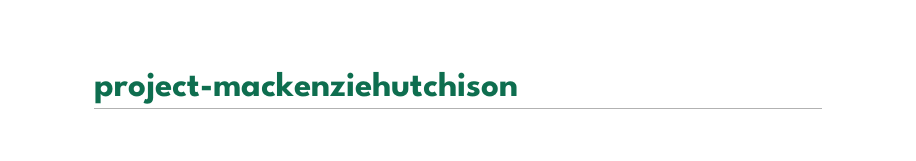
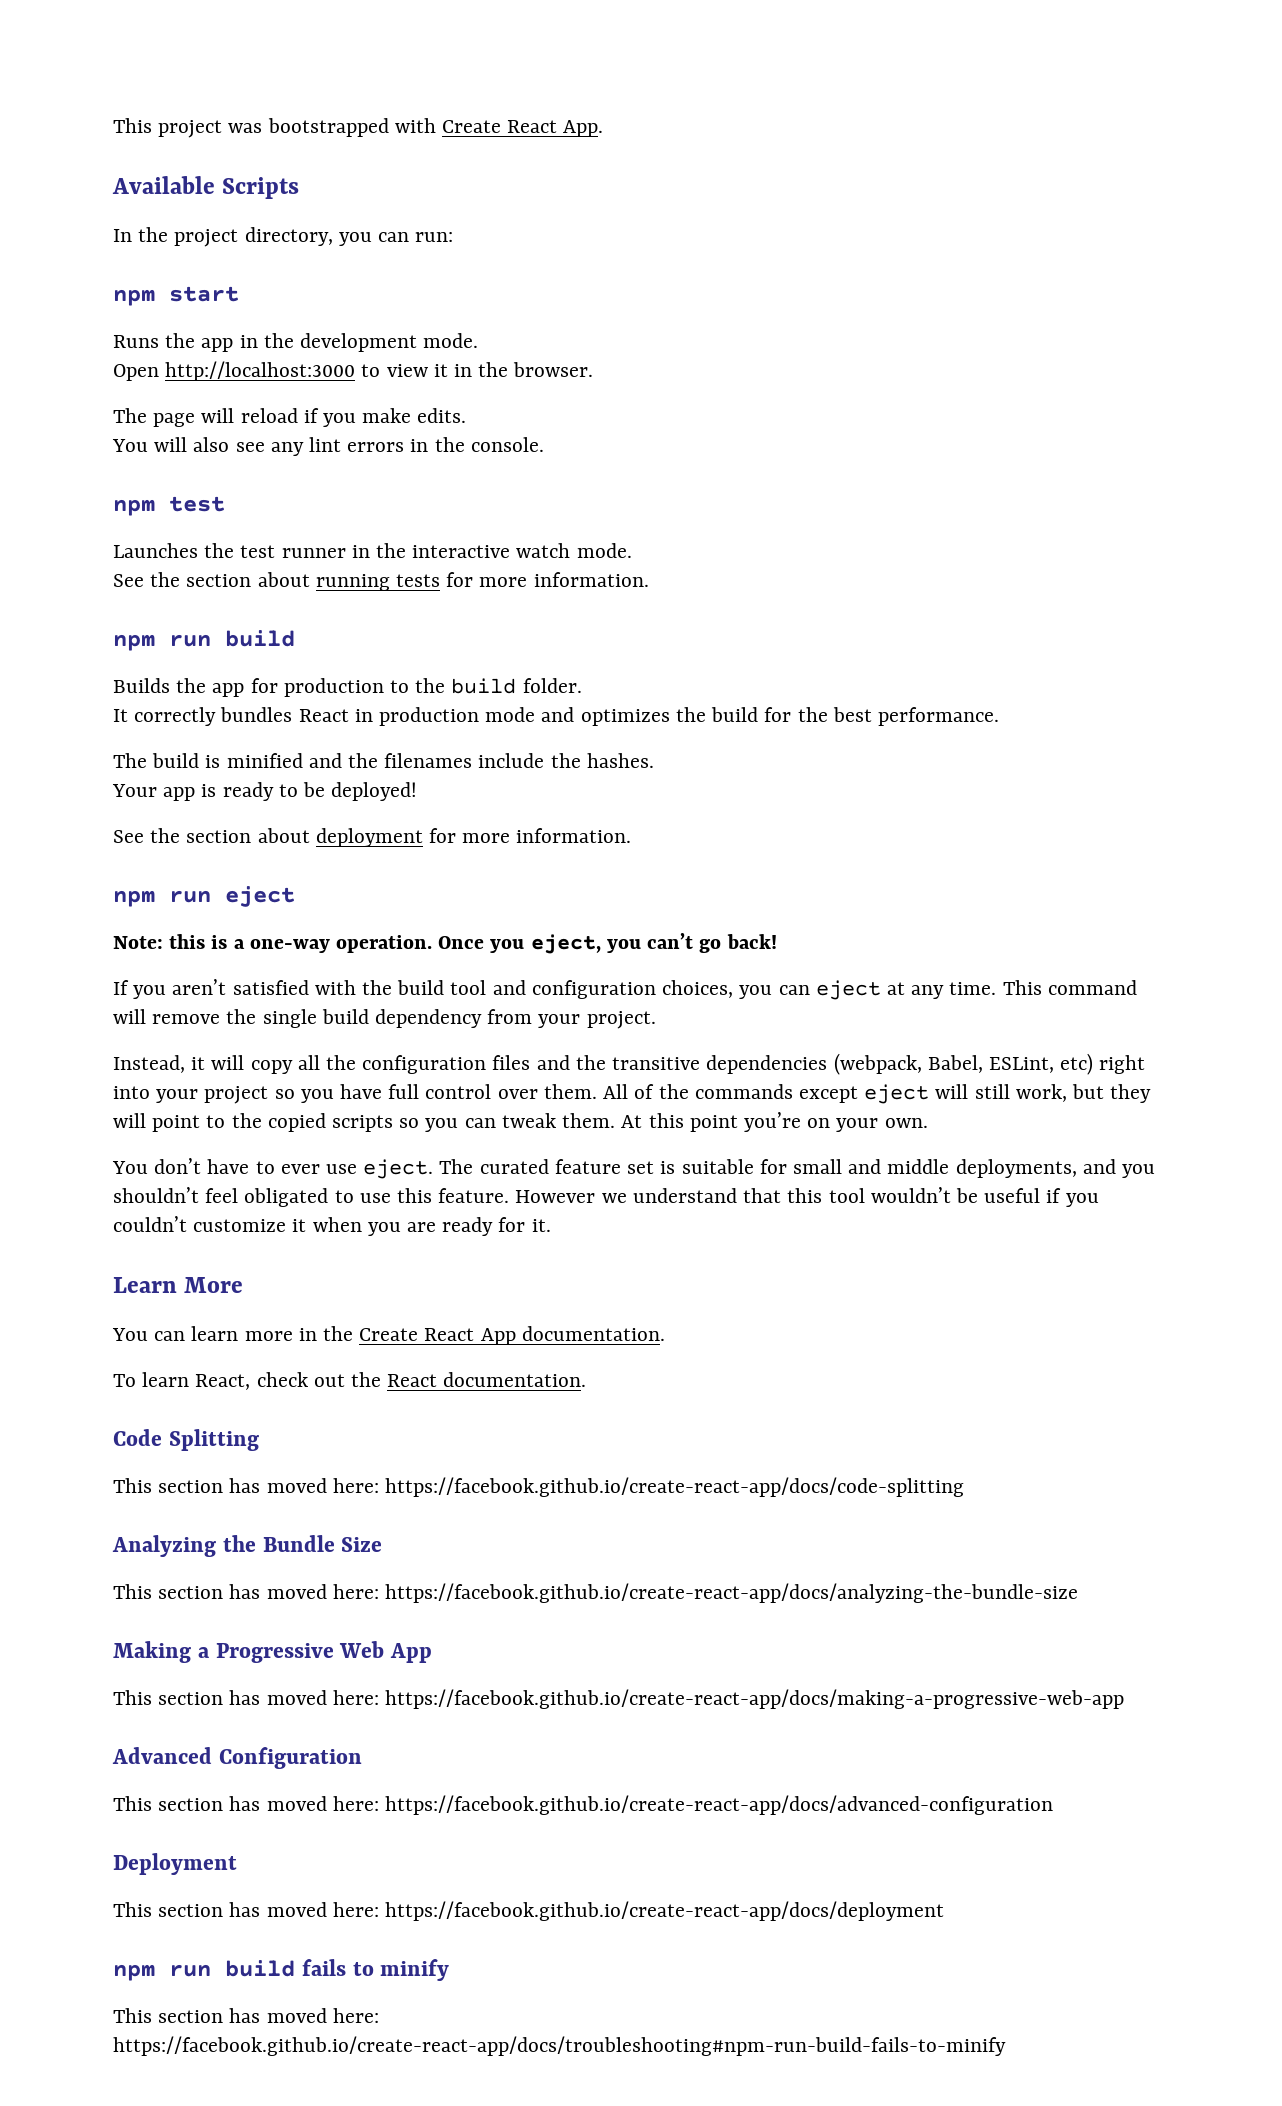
- project-mackenziehutchison
+ This project was bootstrapped with Create React App.
+ Available Scripts
+ In the project directory, you can run:
+ npm start
+ Runs the app in the development mode.
+ Open http://localhost:3000 to view it in the browser.
+ The page will reload if you make edits.
+ You will also see any lint errors in the console.
+ npm test
+ Launches the test runner in the interactive watch mode.
+ See the section about running tests for more information.
+ npm run build
+ Builds the app for production to the build folder.
+ It correctly bundles React in production mode and optimizes the build for the best performance.
+ The build is minified and the filenames include the hashes.
+ Your app is ready to be deployed!
+ See the section about deployment for more information.
+ npm run eject
+ Note: this is a one-way operation. Once you eject, you can’t go back!
+ If you aren’t satisfied with the build tool and configuration choices, you can eject at any time. This command will remove the single build dependency from your project.
+ Instead, it will copy all the configuration files and the transitive dependencies (webpack, Babel, ESLint, etc) right into your project so you have full control over them. All of the commands except eject will still work, but they will point to the copied scripts so you can tweak them. At this point you’re on your own.
+ You don’t have to ever use eject. The curated feature set is suitable for small and middle deployments, and you shouldn’t feel obligated to use this feature. However we understand that this tool wouldn’t be useful if you couldn’t customize it when you are ready for it.
+ Learn More
+ You can learn more in the Create React App documentation.
+ To learn React, check out the React documentation.
+ Code Splitting
+ This section has moved here: https://facebook.github.io/create-react-app/docs/code-splitting
+ Analyzing the Bundle Size
+ This section has moved here: https://facebook.github.io/create-react-app/docs/analyzing-the-bundle-size
+ Making a Progressive Web App
+ This section has moved here: https://facebook.github.io/create-react-app/docs/making-a-progressive-web-app
+ Advanced Configuration
+ This section has moved here: https://facebook.github.io/create-react-app/docs/advanced-configuration
+ Deployment
+ This section has moved here: https://facebook.github.io/create-react-app/docs/deployment
+ npm run build fails to minify
+ This section has moved here: https://facebook.github.io/create-react-app/docs/troubleshooting#npm-run-build-fails-to-minify

